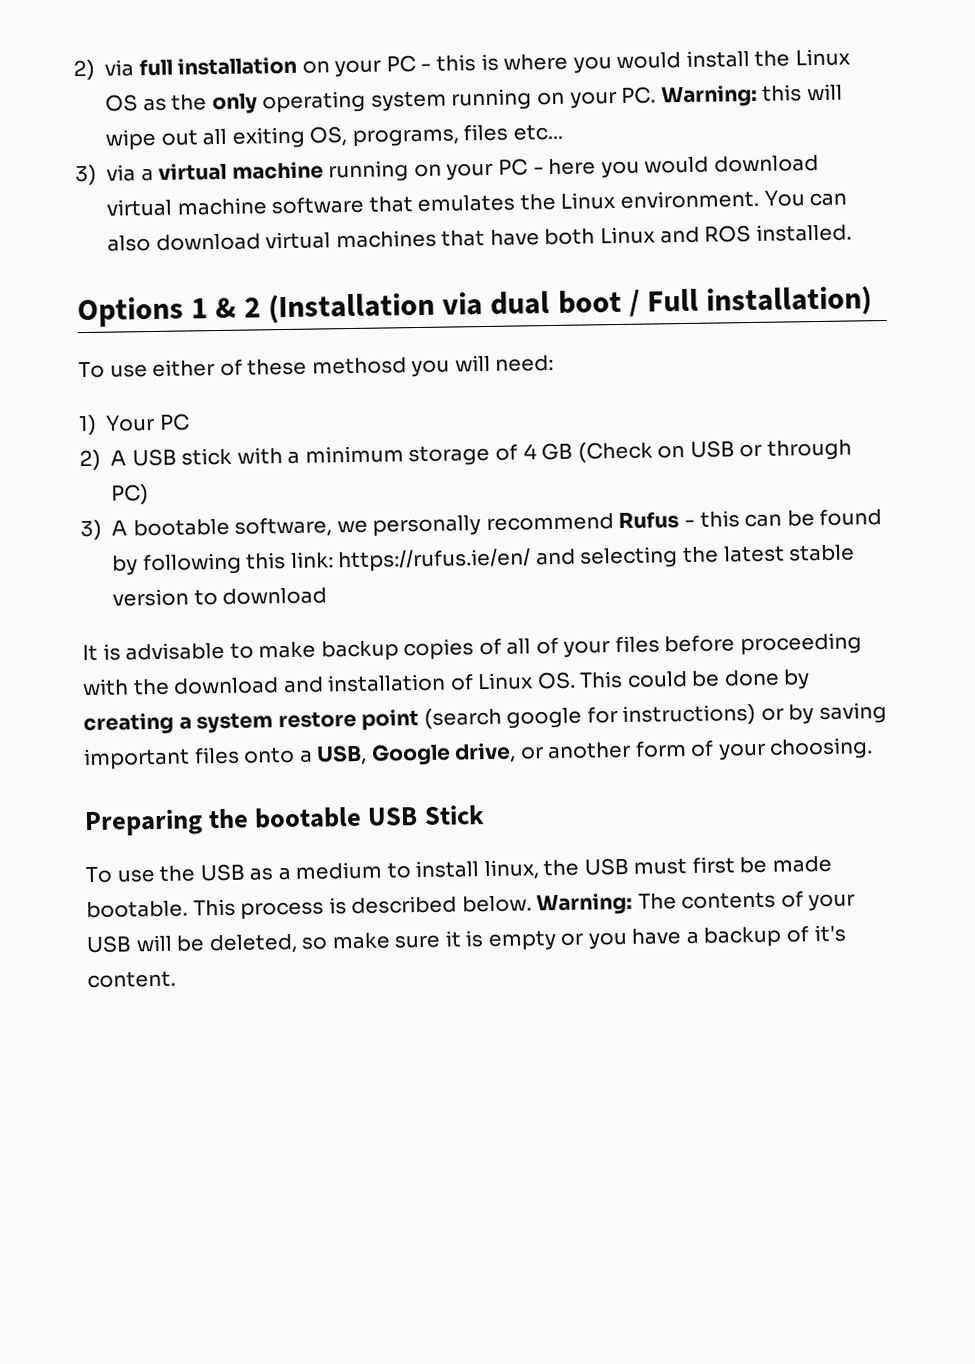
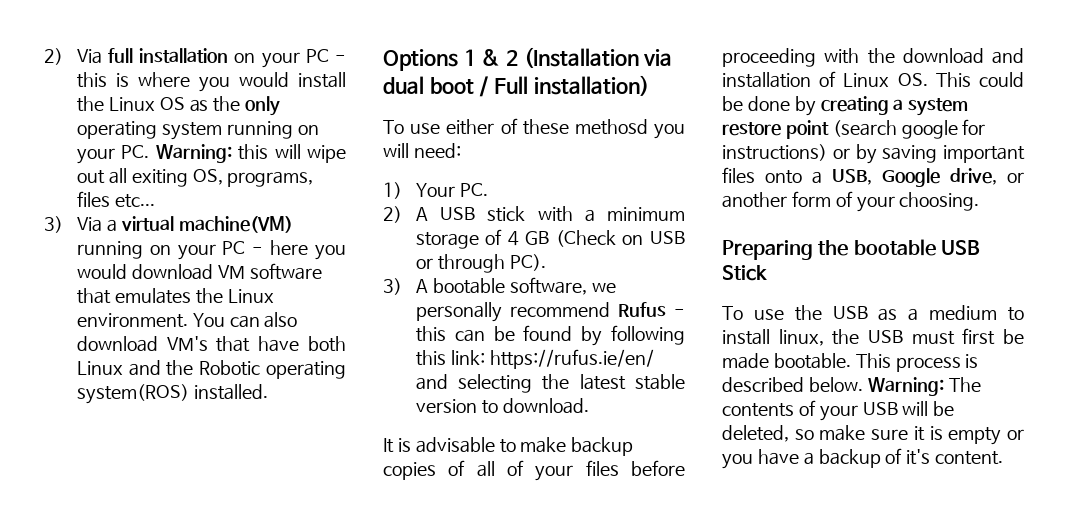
- 2) via full installation on your PC - this is where you would install the Linux OS as the only operating system running on your PC. Warning: this will wipe out all exiting OS, programs, files etc...
+ 2) Via full installation on your PC - this is where you would install the Linux OS as the only operating system running on your PC. Warning: this will wipe out all exiting OS, programs, files etc...
- 3) via a virtual machine running on your PC - here you would download virtual machine software that emulates the Linux environment.
+ 3) Via a virtual machine(VM) running on your PC - here you would download VM software that emulates the Linux environment.
- You can also download virtual machines that have both Linux and ROS installed.
+ You can also download VM's that have both Linux and the Robotic operating system(ROS) installed.
- 1) Your PC
+ 1) Your PC.
- 2) A USB stick with a minimum storage of 4 GB (Check on USB or through PC)
+ 2) A USB stick with a minimum storage of 4 GB (Check on USB or through PC).
- 3) A bootable software, we personally recommend Rufus - this can be found by following this link: https://rufus.ie/en/ and selecting the latest stable version to download
+ 3) A bootable software, we personally recommend Rufus - this can be found by following this link: https://rufus.ie/en/ and selecting the latest stable version to download.

